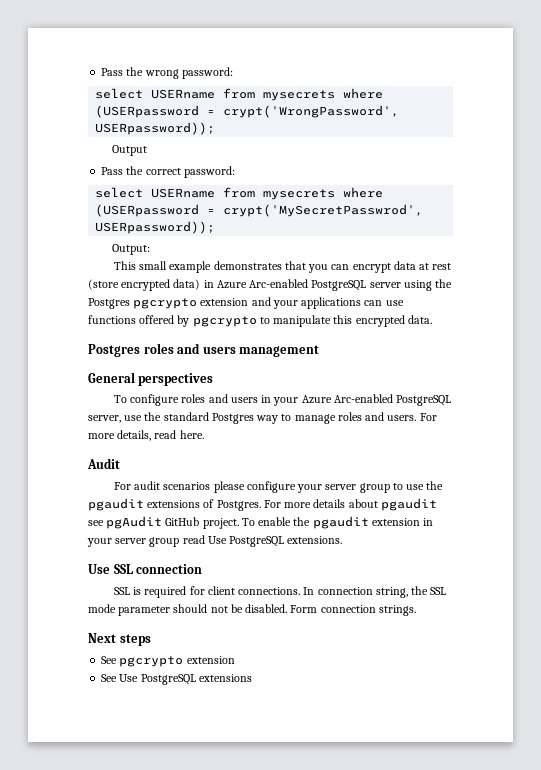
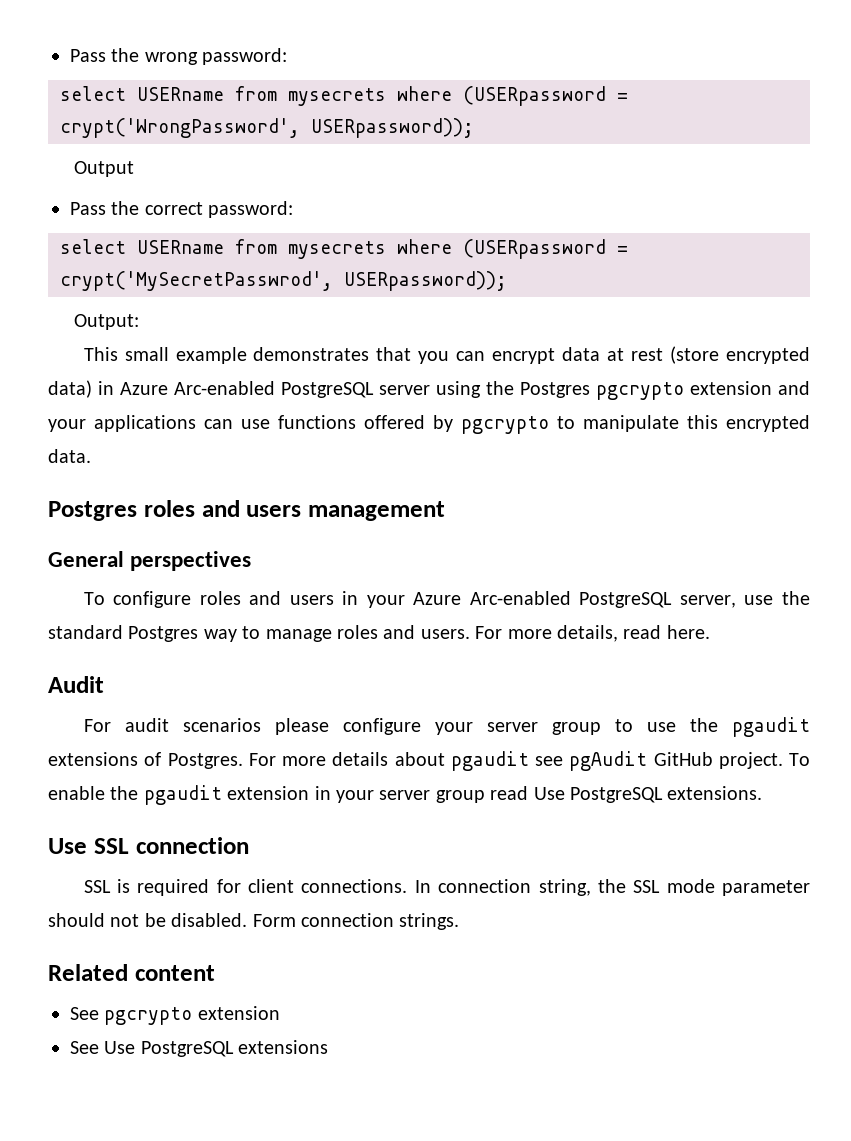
- Next steps
+ Related content

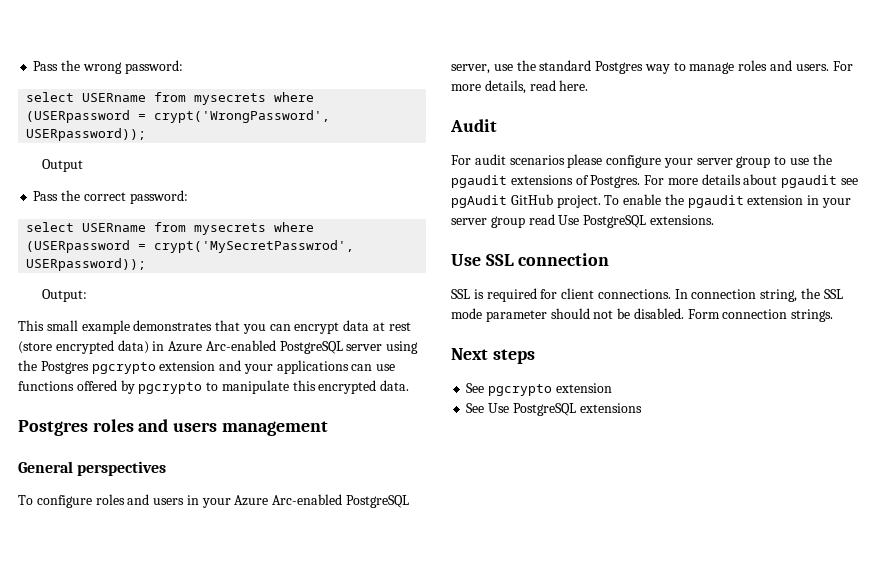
- Related content
+ Next steps

